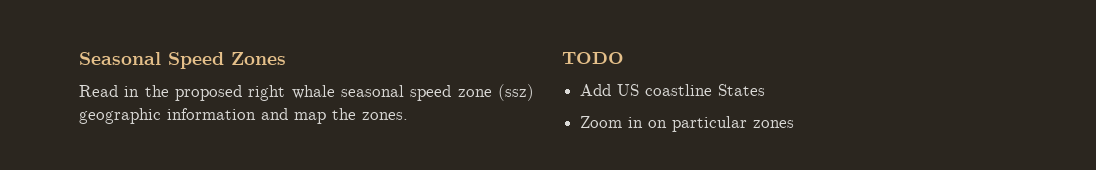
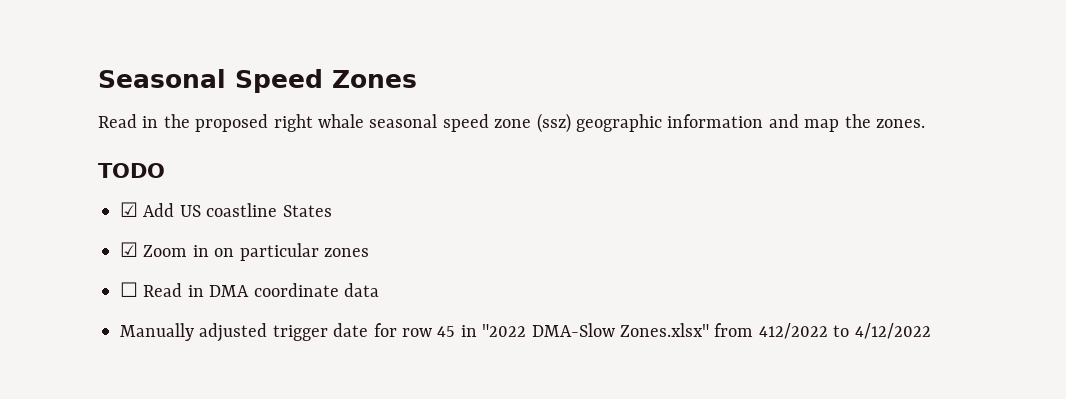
- Add US coastline States
+ ☑ Add US coastline States
- Zoom in on particular zones
+ ☑ Zoom in on particular zones
+ ☐ Read in DMA coordinate data
+ Manually adjusted trigger date for row 45 in "2022 DMA-Slow Zones.xlsx" from 412/2022 to 4/12/2022

